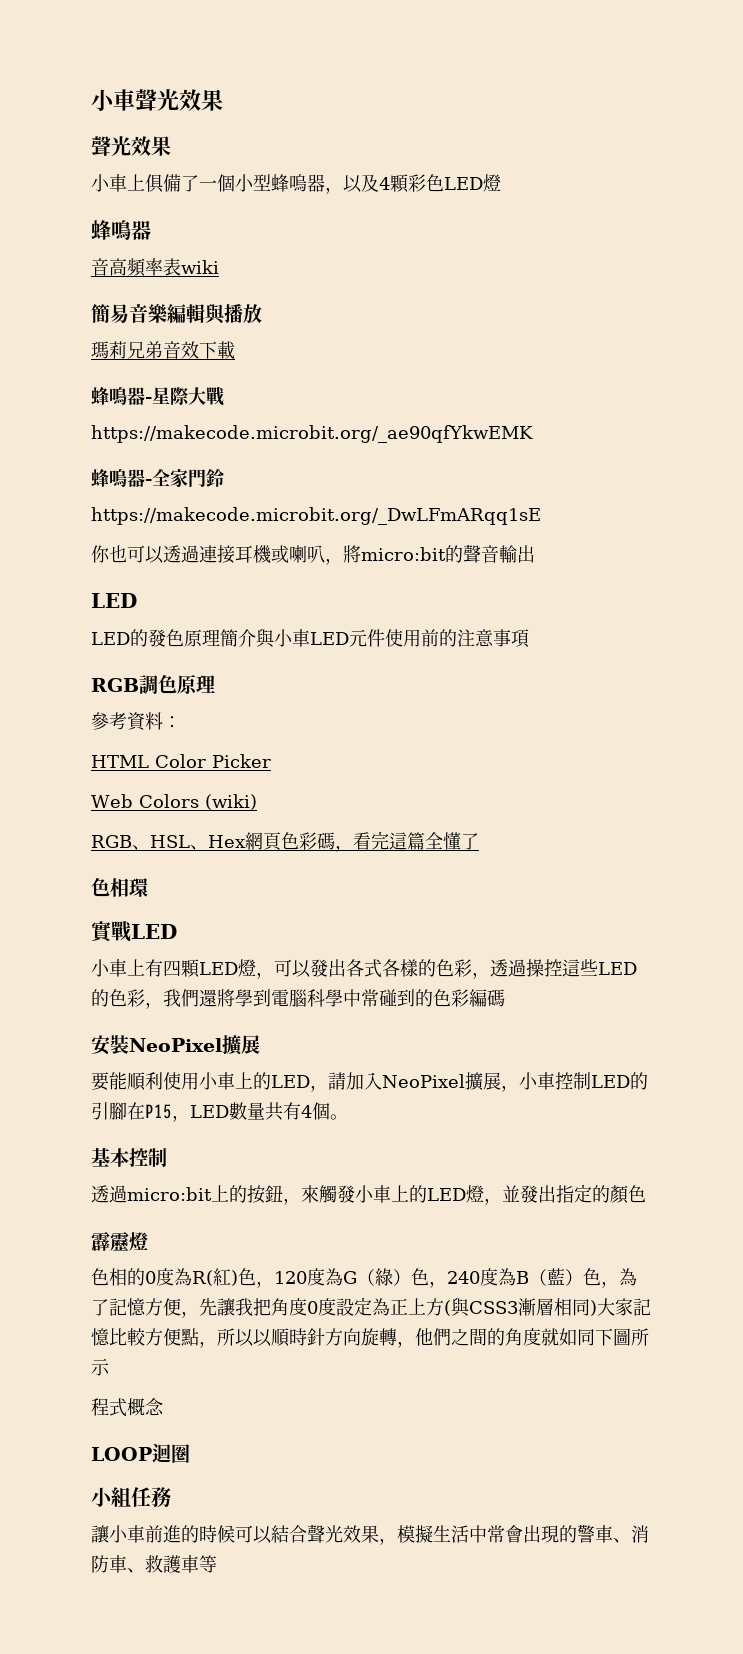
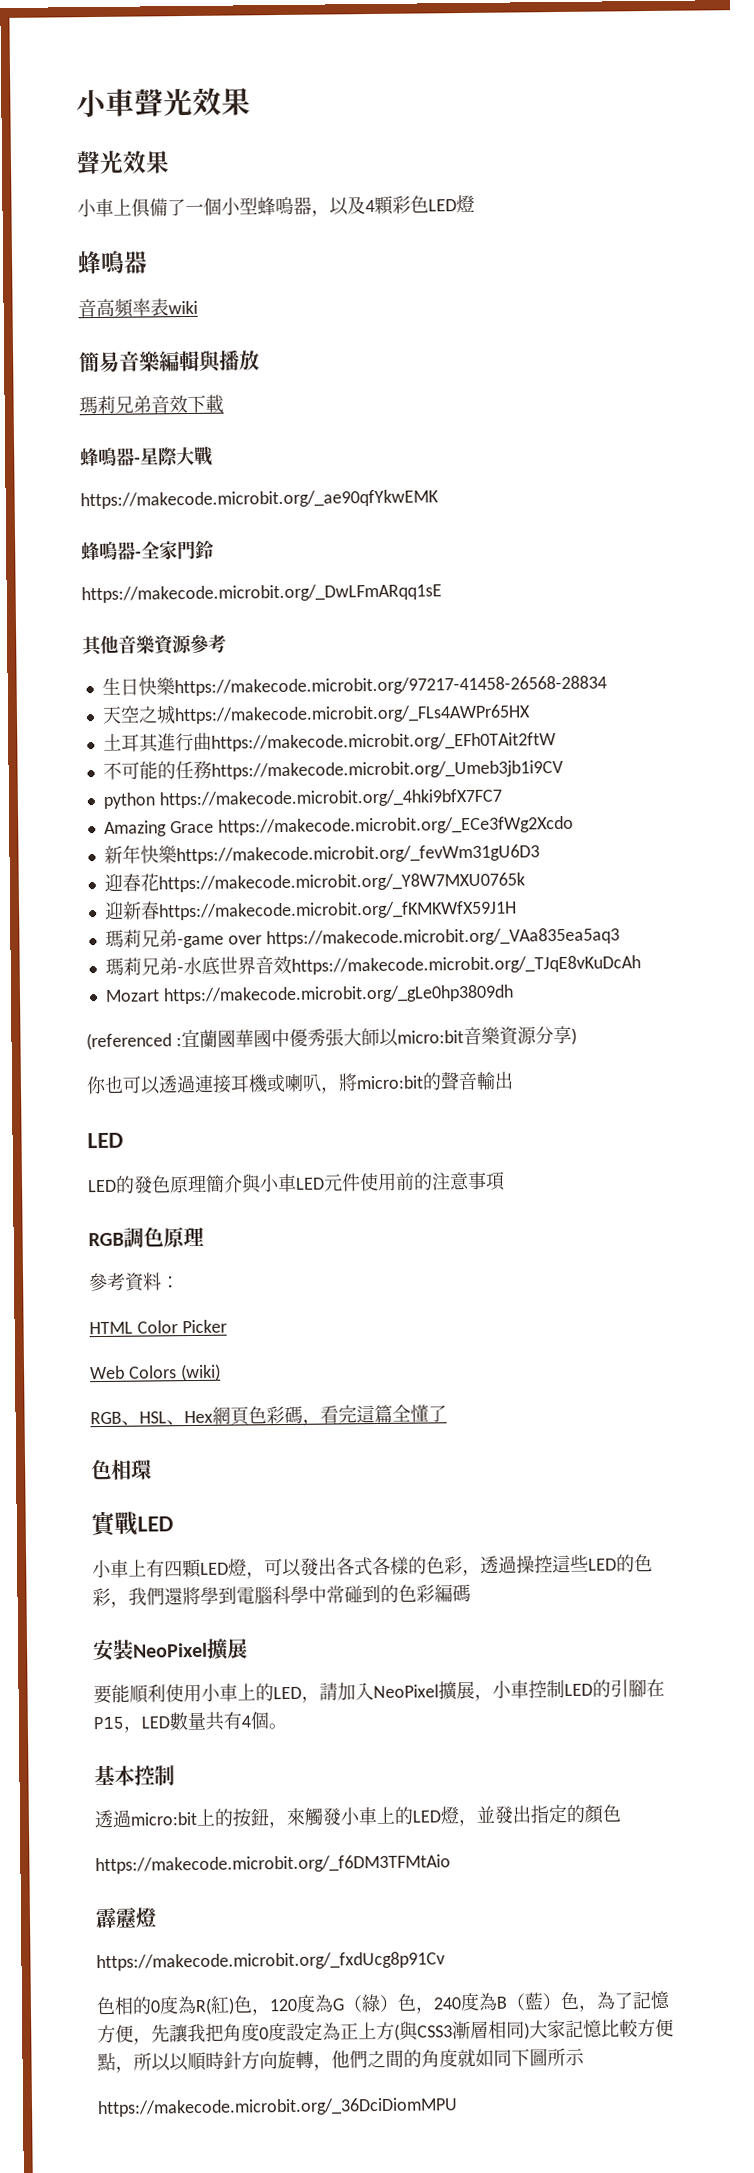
+ 其他音樂資源參考
+ 生日快樂https://makecode.microbit.org/97217-41458-26568-28834
+ 天空之城https://makecode.microbit.org/_FLs4AWPr65HX
+ 土耳其進行曲https://makecode.microbit.org/_EFh0TAit2ftW
+ 不可能的任務https://makecode.microbit.org/_Umeb3jb1i9CV
+ python https://makecode.microbit.org/_4hki9bfX7FC7
+ Amazing Grace https://makecode.microbit.org/_ECe3fWg2Xcdo
+ 新年快樂https://makecode.microbit.org/_fevWm31gU6D3
+ 迎春花https://makecode.microbit.org/_Y8W7MXU0765k
+ 迎新春https://makecode.microbit.org/_fKMKWfX59J1H
+ 瑪莉兄弟-game over https://makecode.microbit.org/_VAa835ea5aq3
+ 瑪莉兄弟-水底世界音效https://makecode.microbit.org/_TJqE8vKuDcAh
+ Mozart https://makecode.microbit.org/_gLe0hp3809dh
+ (referenced :宜蘭國華國中優秀張大師以micro:bit音樂資源分享)
+ https://makecode.microbit.org/_f6DM3TFMtAio
+ https://makecode.microbit.org/_fxdUcg8p91Cv
- 程式概念
- LOOP迴圈
- 小組任務
- 讓小車前進的時候可以結合聲光效果，模擬生活中常會出現的警車、消防車、救護車等
+ https://makecode.microbit.org/_36DciDiomMPU

